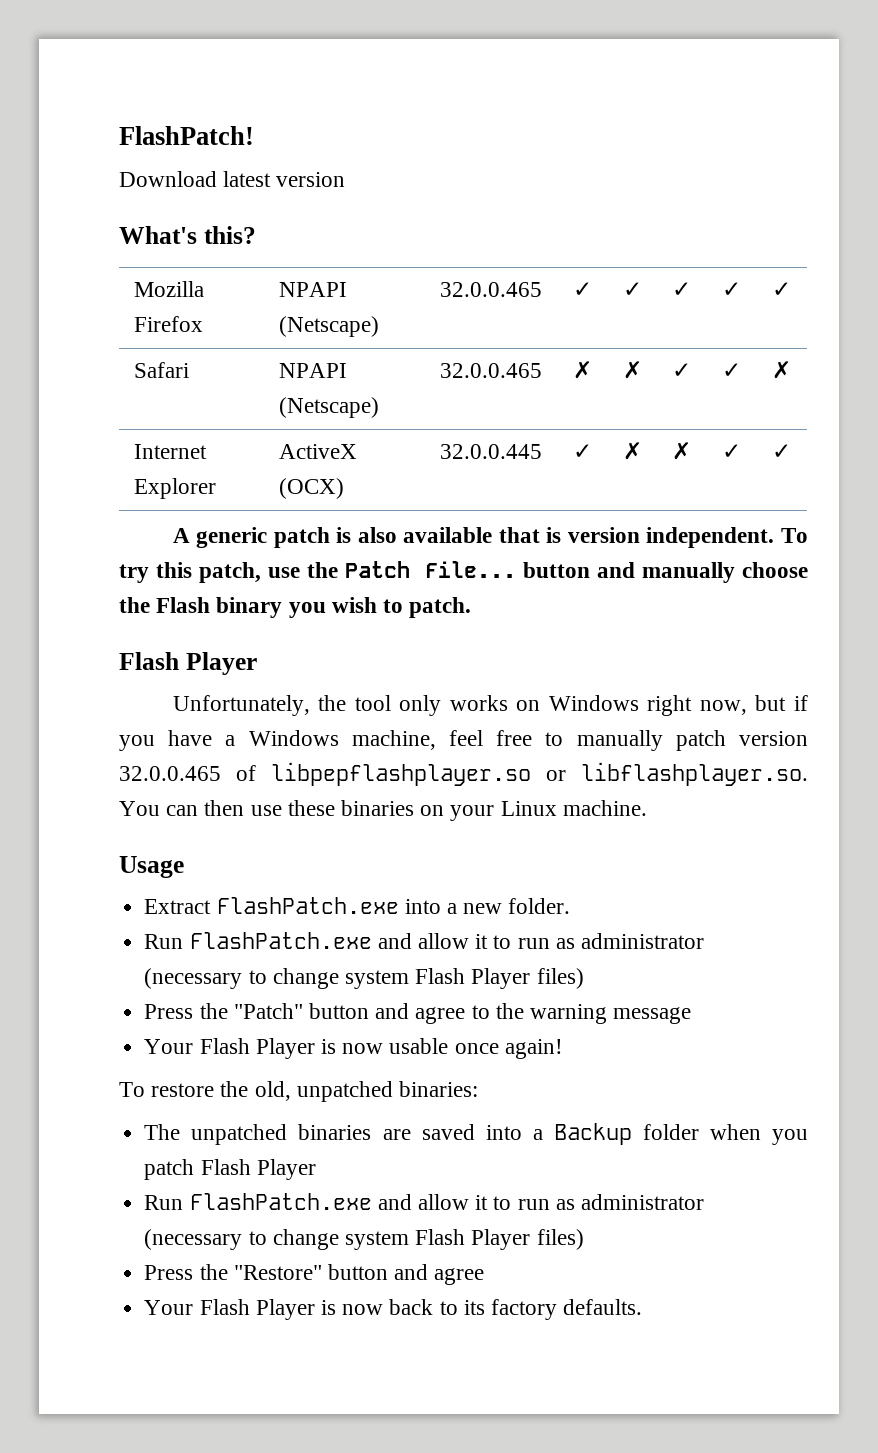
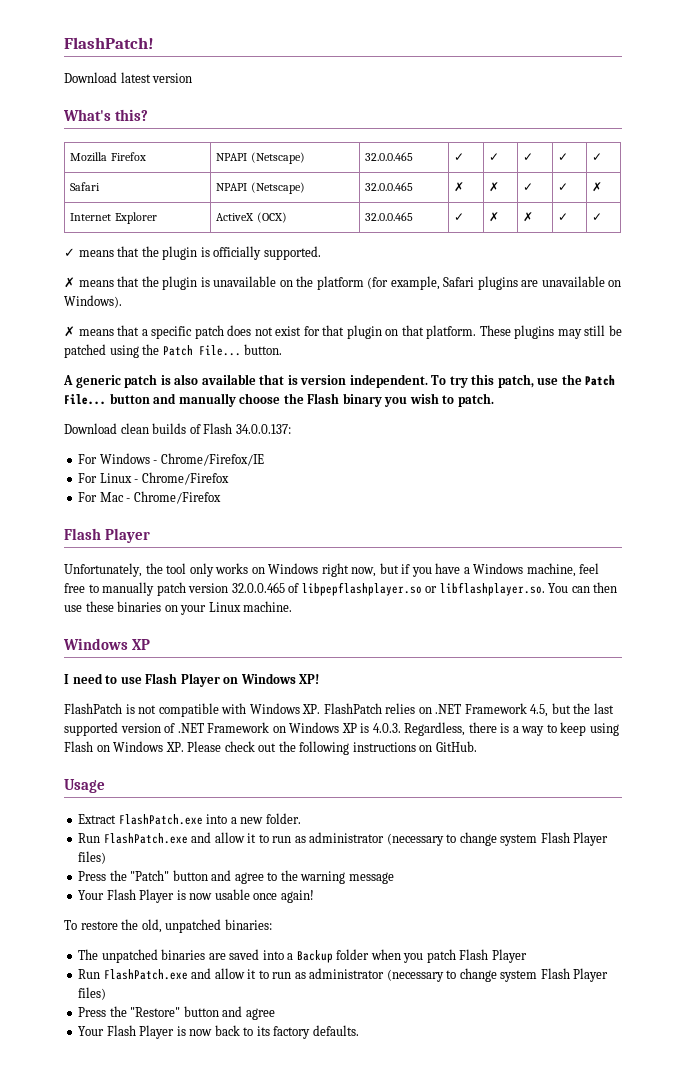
- Internet Explorer | ActiveX (OCX) | 32.0.0.445 | ✓ | ✗ | ✗ | ✓ | ✓
+ Internet Explorer | ActiveX (OCX) | 32.0.0.465 | ✓ | ✗ | ✗ | ✓ | ✓
+ ✓ means that the plugin is officially supported.
+ ✗ means that the plugin is unavailable on the platform (for example, Safari plugins are unavailable on Windows).
+ ✗ means that a specific patch does not exist for that plugin on that platform. These plugins may still be patched using the Patch File... button.
+ Download clean builds of Flash 34.0.0.137:
+ For Windows - Chrome/Firefox/IE
+ For Linux - Chrome/Firefox
+ For Mac - Chrome/Firefox
  Unfortunately, the tool only works on Windows right now, but if you have a Windows machine, feel free to manually patch version 32.0.0.465 of libpepflashplayer.so or libflashplayer.so. You can then use these binaries on your Linux machine.
+ Windows XP
+ I need to use Flash Player on Windows XP!
+ FlashPatch is not compatible with Windows XP. FlashPatch relies on .NET Framework 4.5, but the last supported version of .NET Framework on Windows XP is 4.0.3. Regardless, there is a way to keep using Flash on Windows XP. Please check out the following instructions on GitHub.

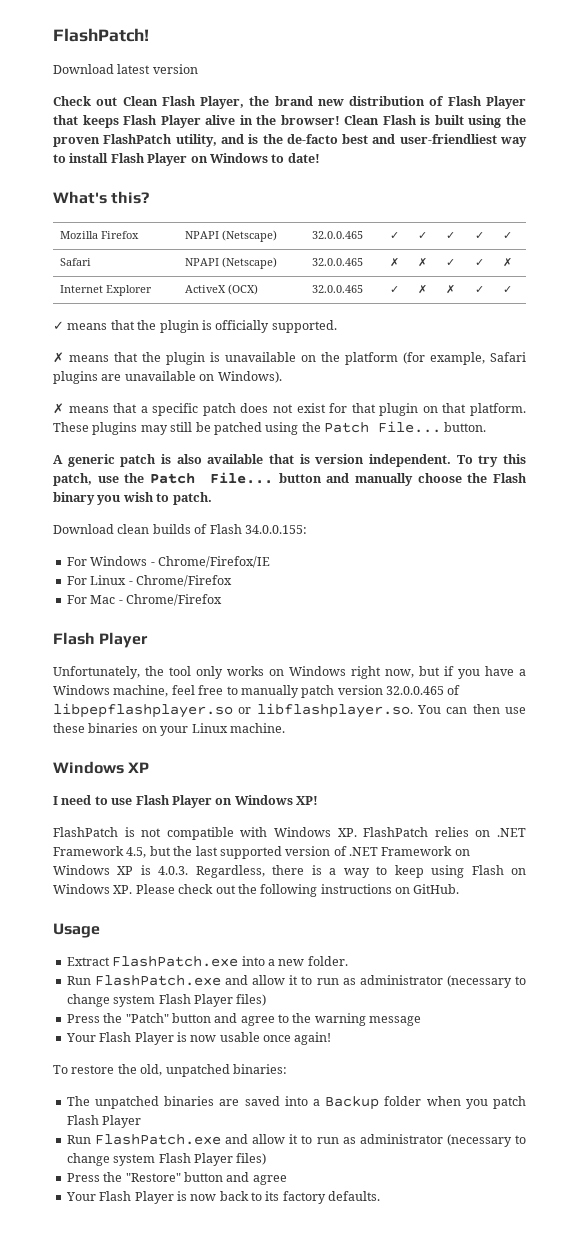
+ Check out Clean Flash Player, the brand new distribution of Flash Player that keeps Flash Player alive in the browser! Clean Flash is built using the proven FlashPatch utility, and is the de-facto best and user-friendliest way to install Flash Player on Windows to date!
- Download clean builds of Flash 34.0.0.137:
+ Download clean builds of Flash 34.0.0.155:

